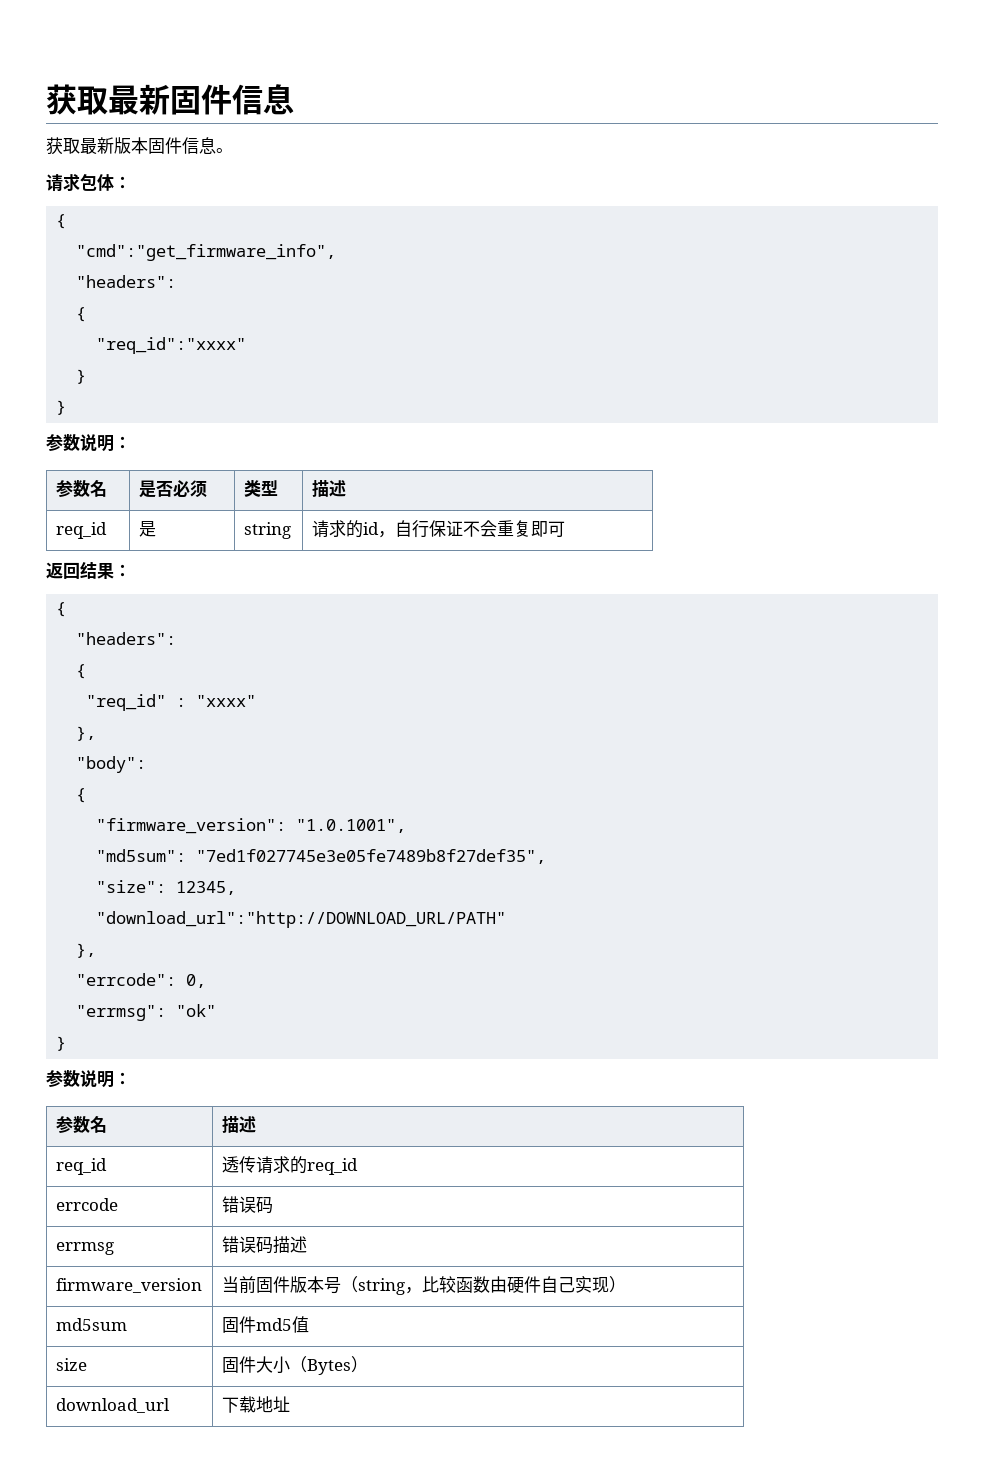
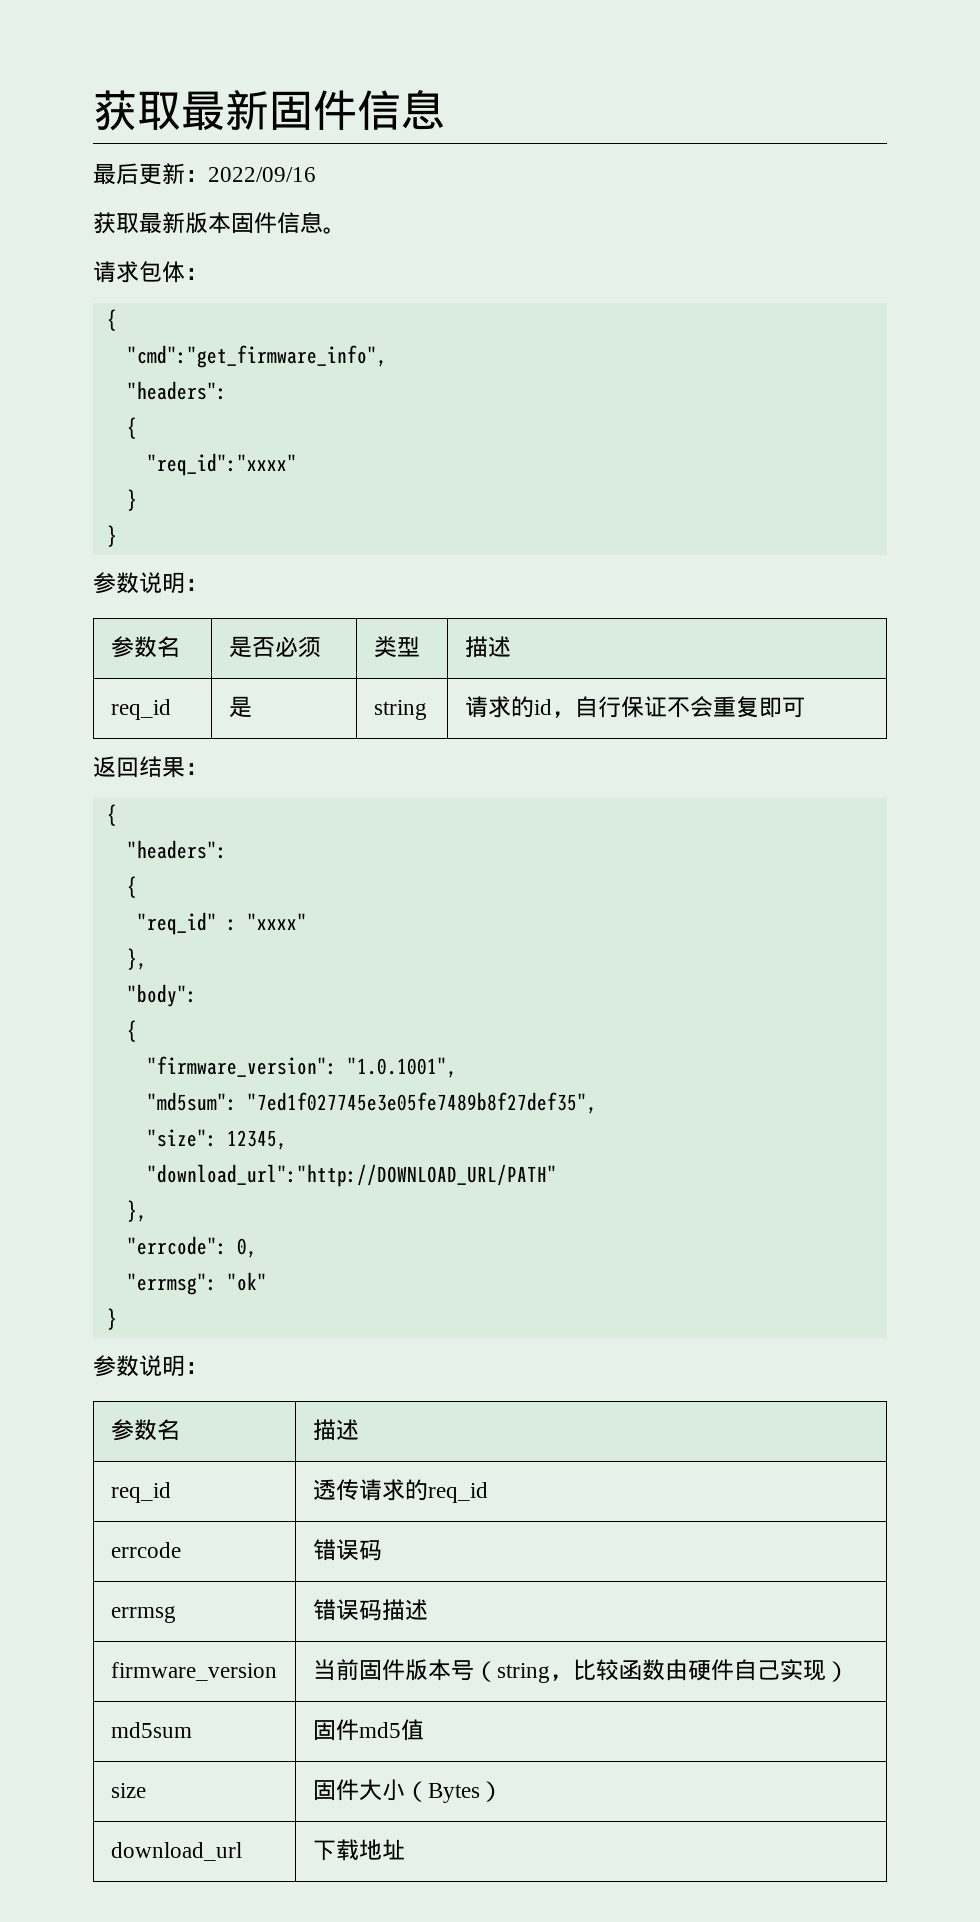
+ 最后更新：2022/09/16

